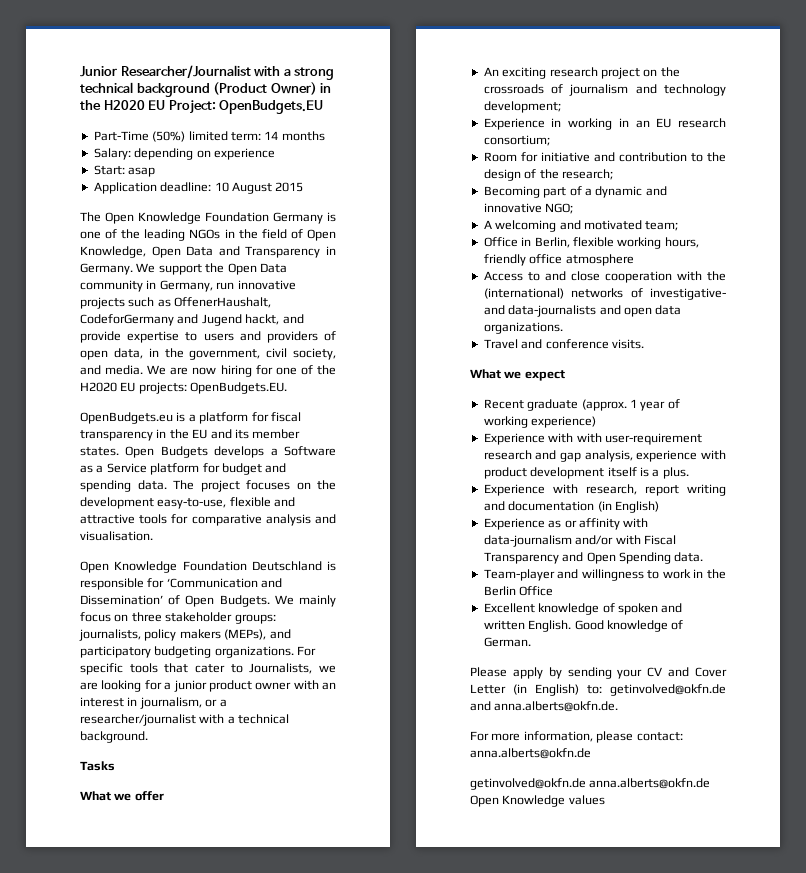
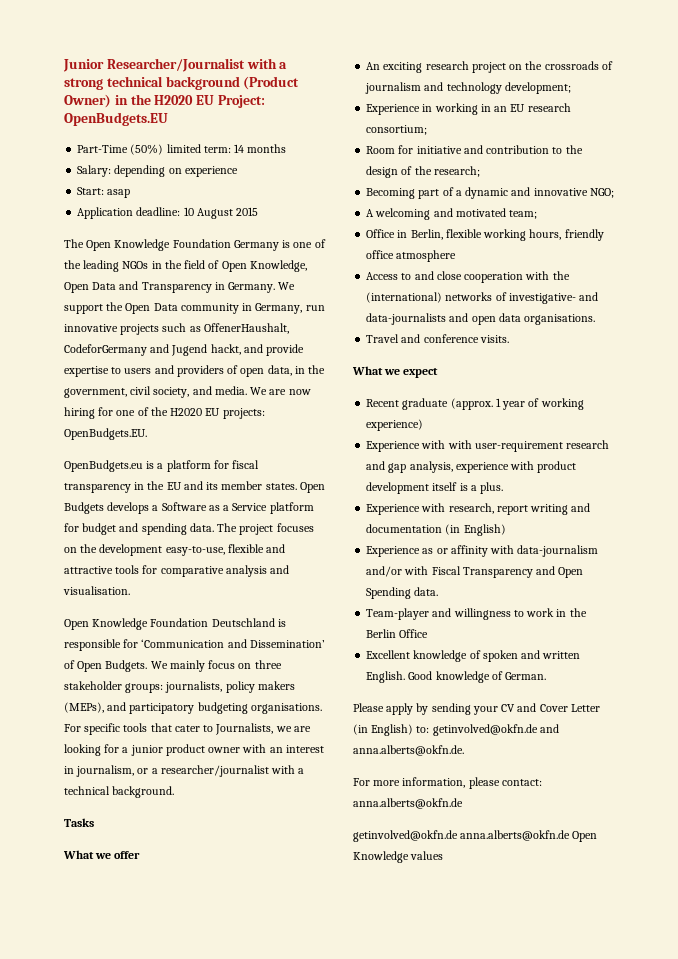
- We mainly focus on three stakeholder groups: journalists, policy makers (MEPs), and participatory budgeting organizations.
+ We mainly focus on three stakeholder groups: journalists, policy makers (MEPs), and participatory budgeting organisations.
- Access to and close cooperation with the (international) networks of investigative- and data-journalists and open data organizations.
+ Access to and close cooperation with the (international) networks of investigative- and data-journalists and open data organisations.

